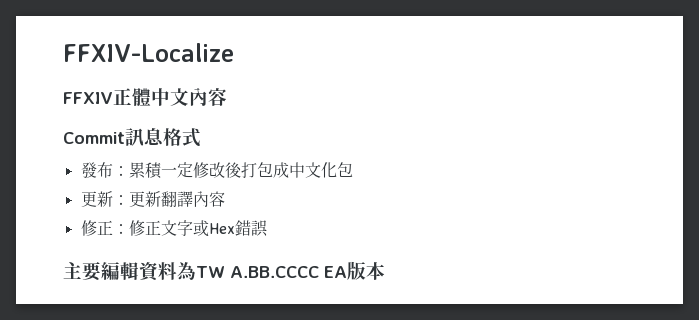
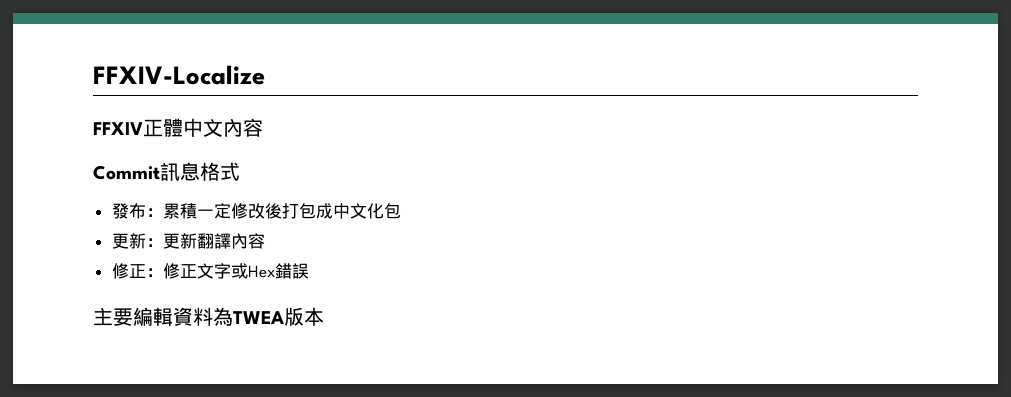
- 主要編輯資料為TW A.BB.CCCC EA版本
+ 主要編輯資料為TWEA版本

